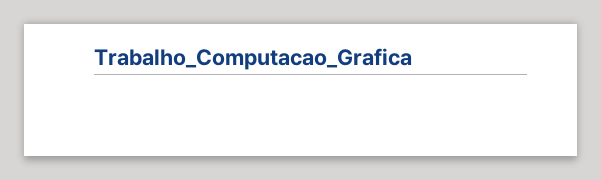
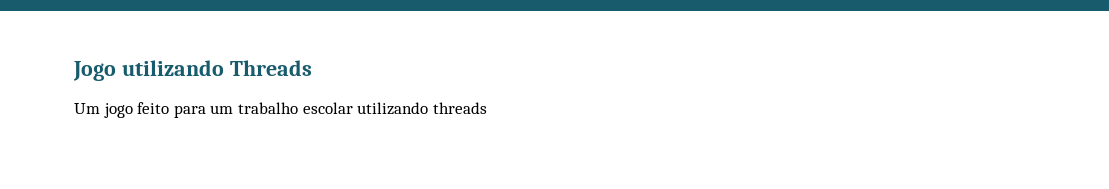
- Trabalho_Computacao_Grafica
+ Jogo utilizando Threads
+ Um jogo feito para um trabalho escolar utilizando threads

